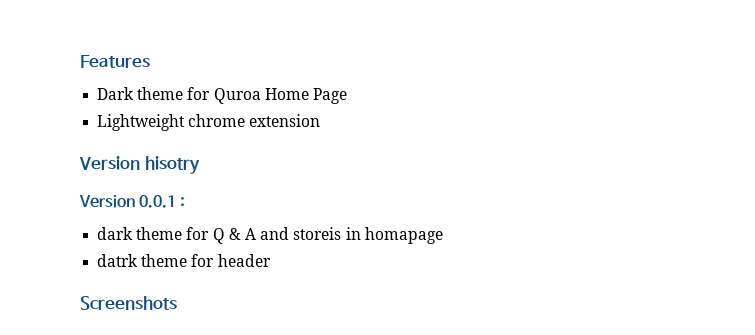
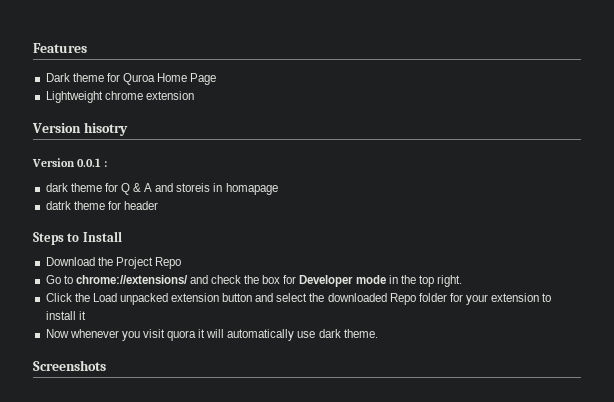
+ Steps to Install
+ Download the Project Repo
+ Go to chrome://extensions/ and check the box for Developer mode in the top right.
+ Click the Load unpacked extension button and select the downloaded Repo folder for your extension to install it
+ Now whenever you visit quora it will automatically use dark theme.

